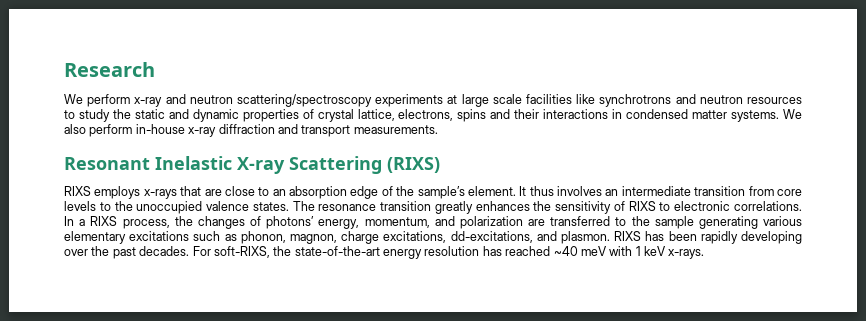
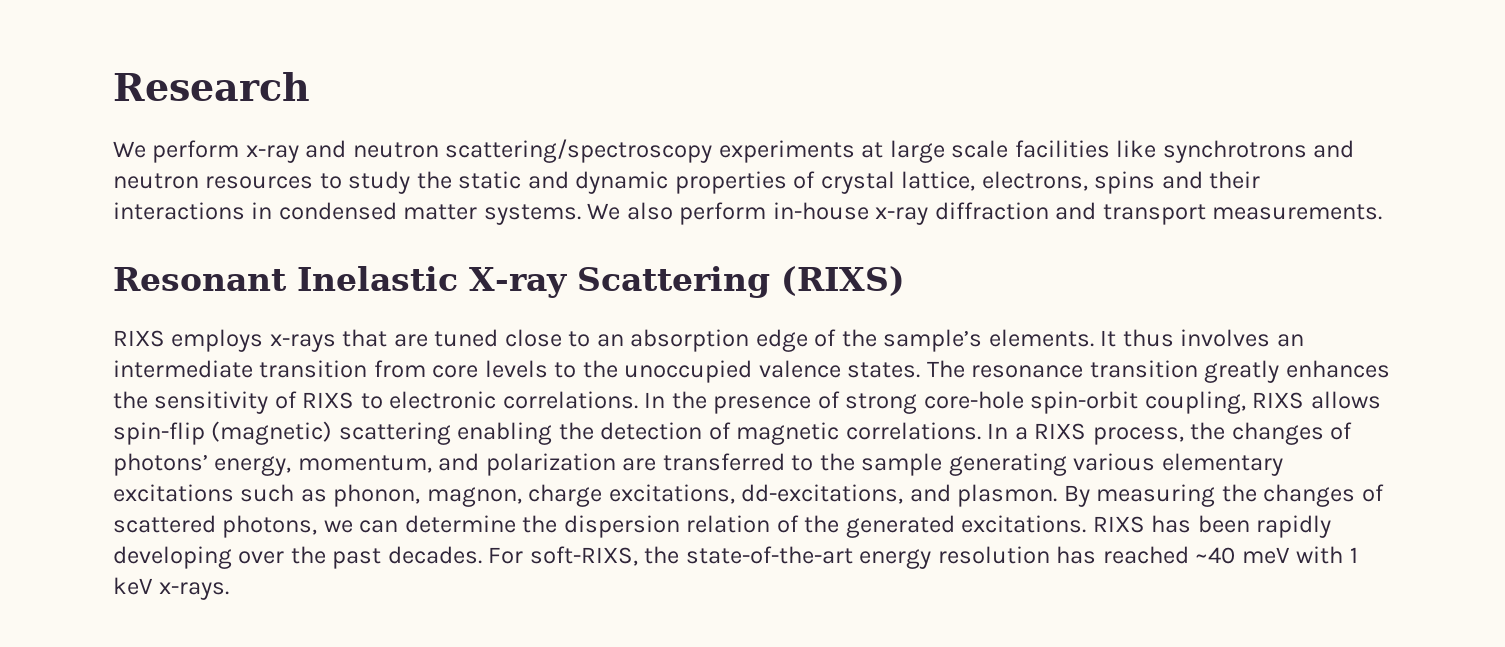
- RIXS employs x-rays that are close to an absorption edge of the sample’s element.
+ RIXS employs x-rays that are tuned close to an absorption edge of the sample’s elements.
- In a RIXS process, the changes of photons’ energy, momentum, and polarization are transferred to the sample generating various elementary excitations such as phonon, magnon, charge excitations, dd-excitations, and plasmon.
+ In the presence of strong core-hole spin-orbit coupling, RIXS allows spin-flip (magnetic) scattering enabling the detection of magnetic correlations. In a RIXS process, the changes of photons’ energy, momentum, and polarization are transferred to the sample generating various elementary excitations such as phonon, magnon, charge excitations, dd-excitations, and plasmon.
+ By measuring the changes of scattered photons, we can determine the dispersion relation of the generated excitations.

